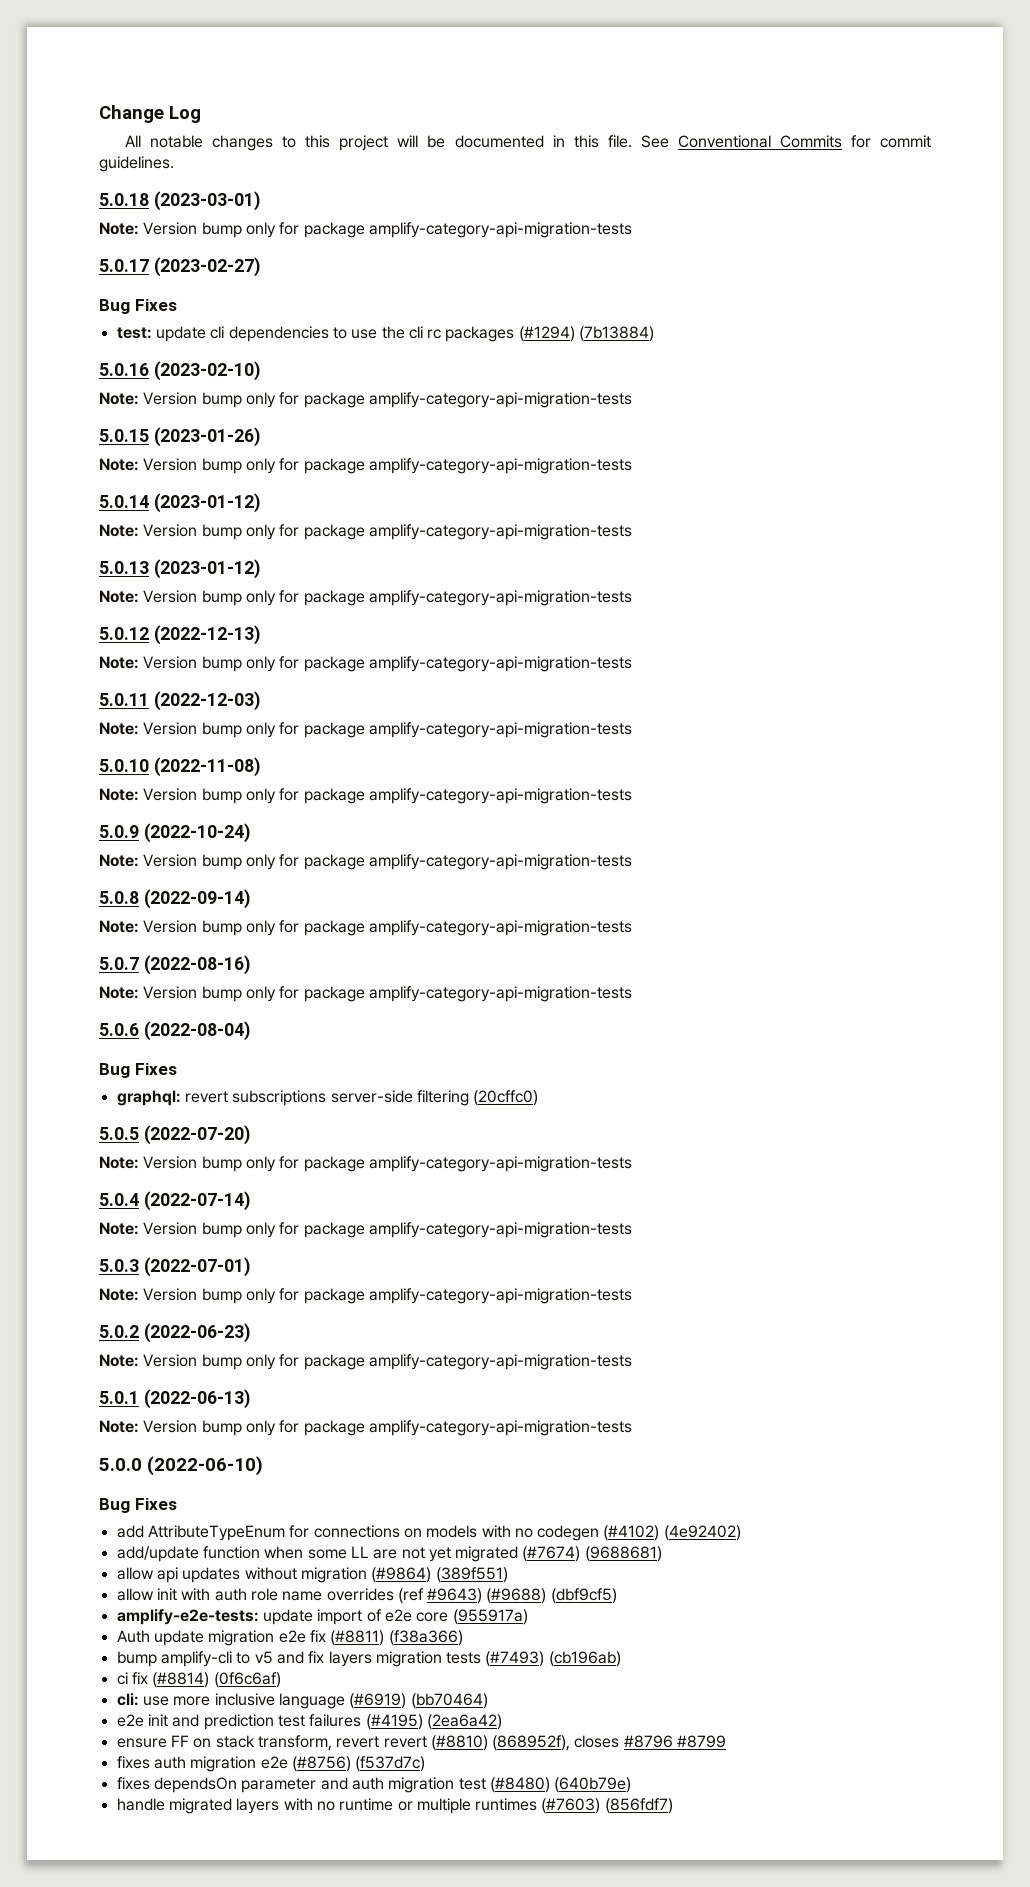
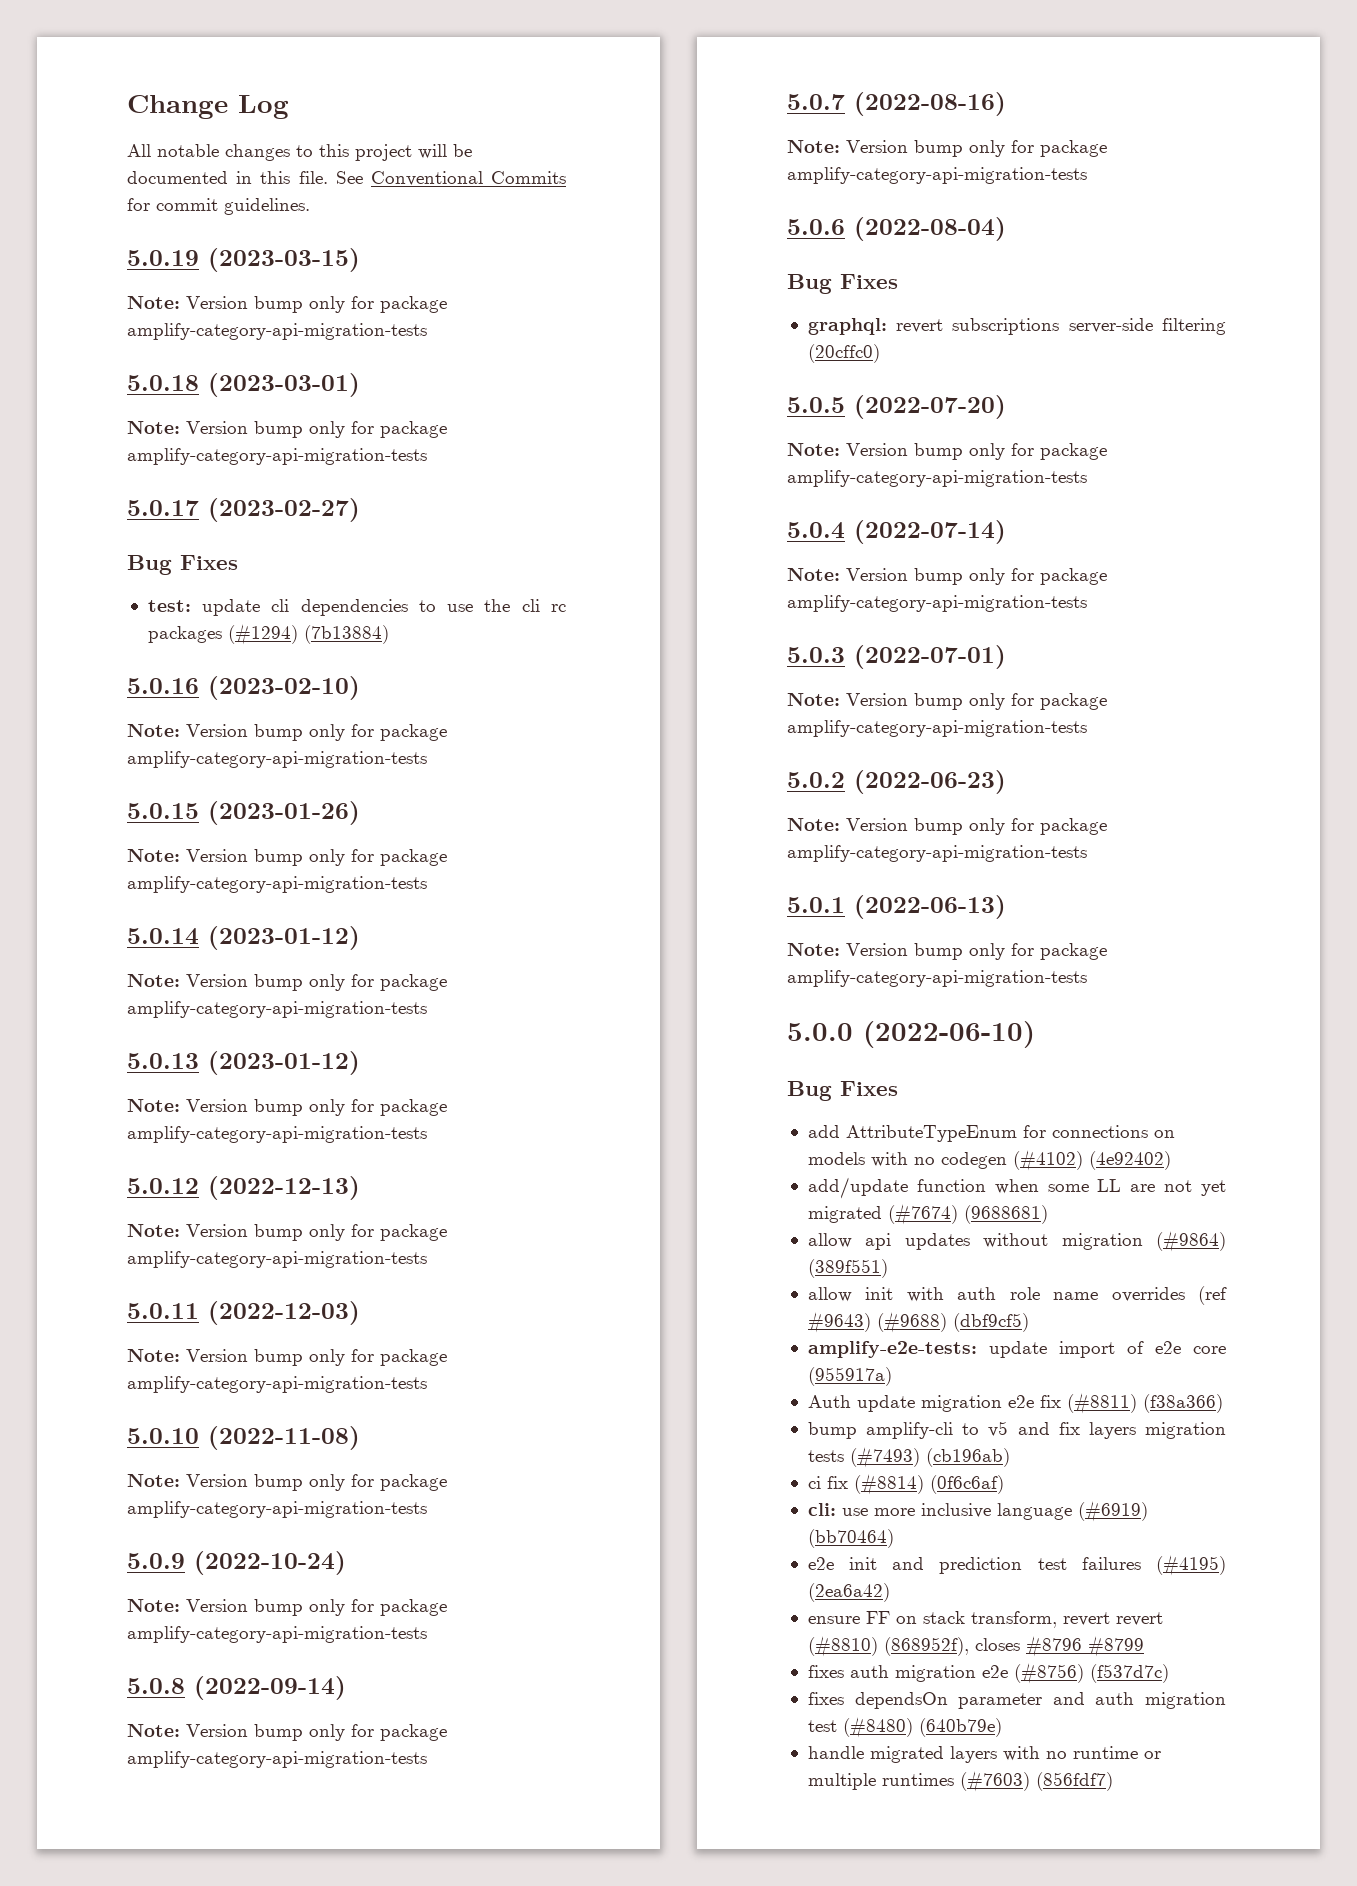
+ 5.0.19 (2023-03-15)
+ Note: Version bump only for package amplify-category-api-migration-tests

